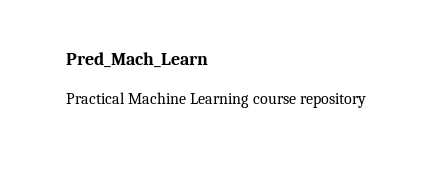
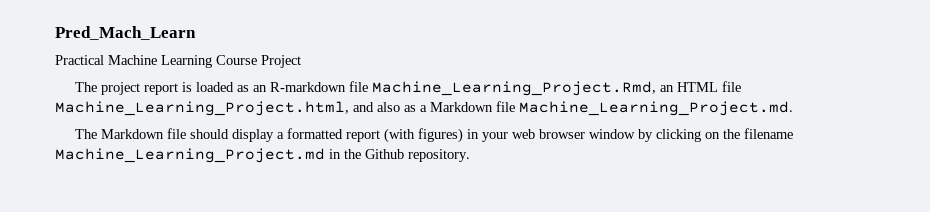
- Practical Machine Learning course repository
+ Practical Machine Learning Course Project
+ The project report is loaded as an R-markdown file Machine_Learning_Project.Rmd, an HTML file Machine_Learning_Project.html, and also as a Markdown file Machine_Learning_Project.md.
+ The Markdown file should display a formatted report (with figures) in your web browser window by clicking on the filename Machine_Learning_Project.md in the Github repository.

